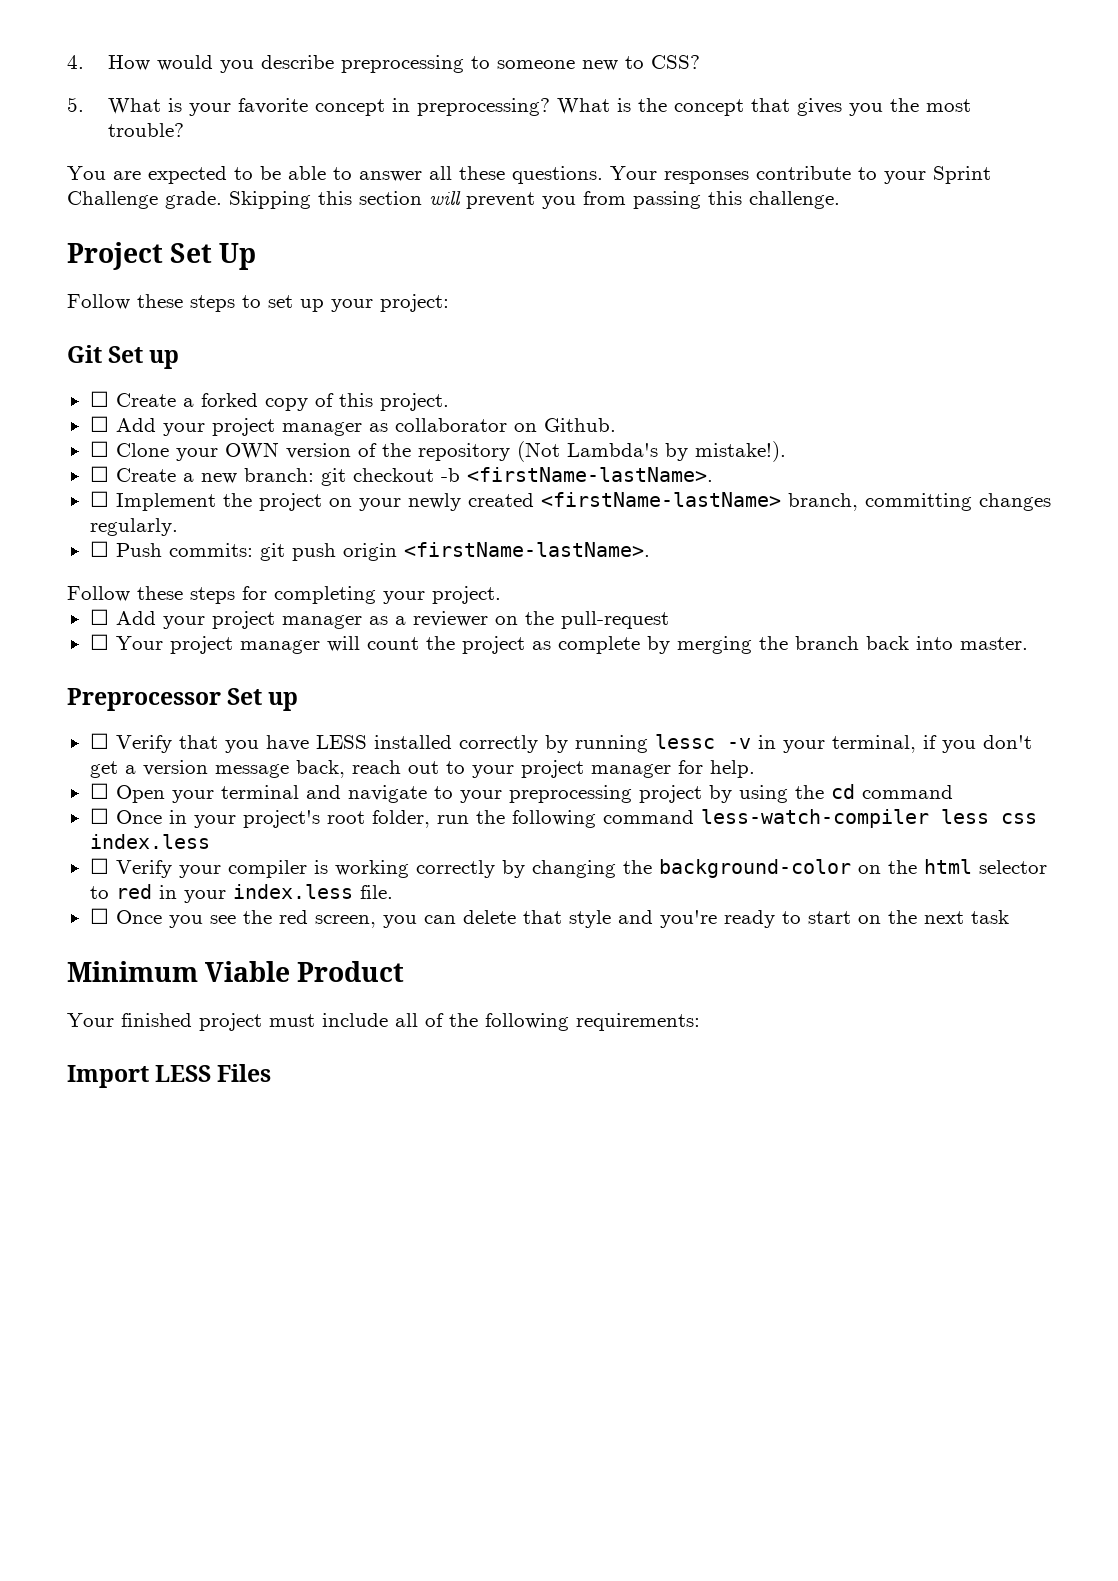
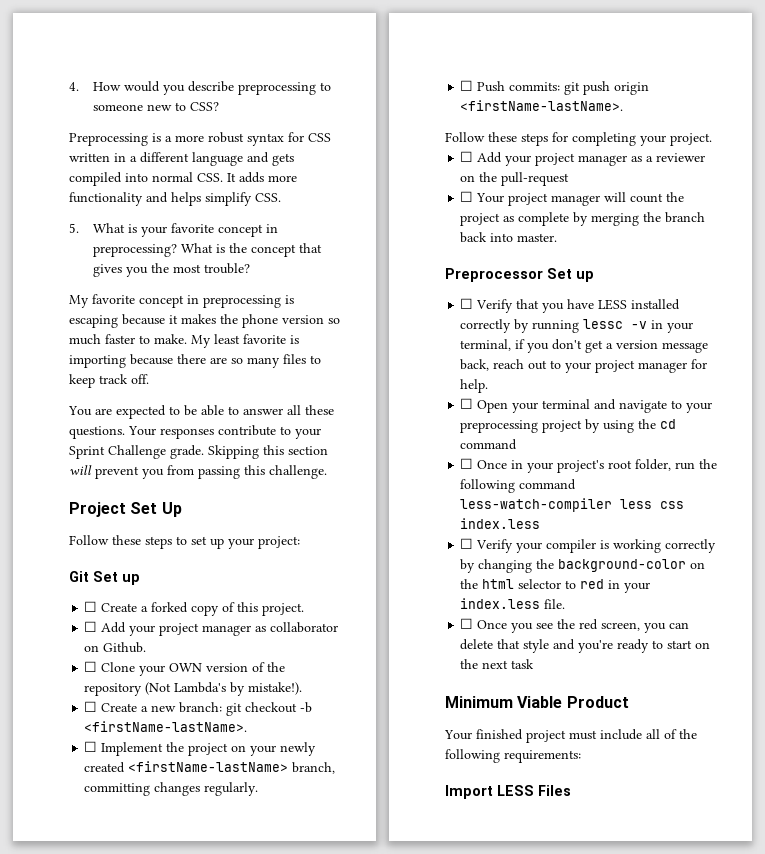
+ Preprocessing is a more robust syntax for CSS written in a different language and gets compiled into normal CSS. It adds more functionality and helps simplify CSS.
+ My favorite concept in preprocessing is escaping because it makes the phone version so much faster to make. My least favorite is importing because there are so many files to keep track off.

